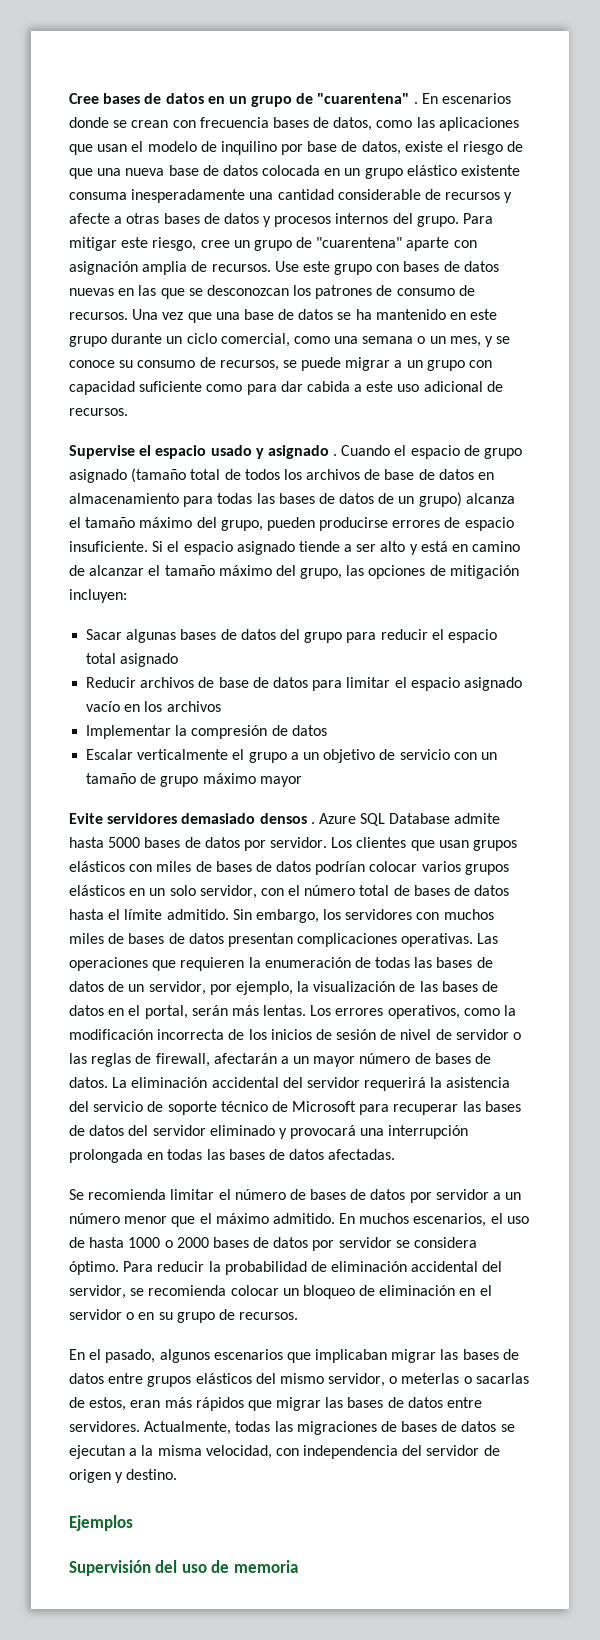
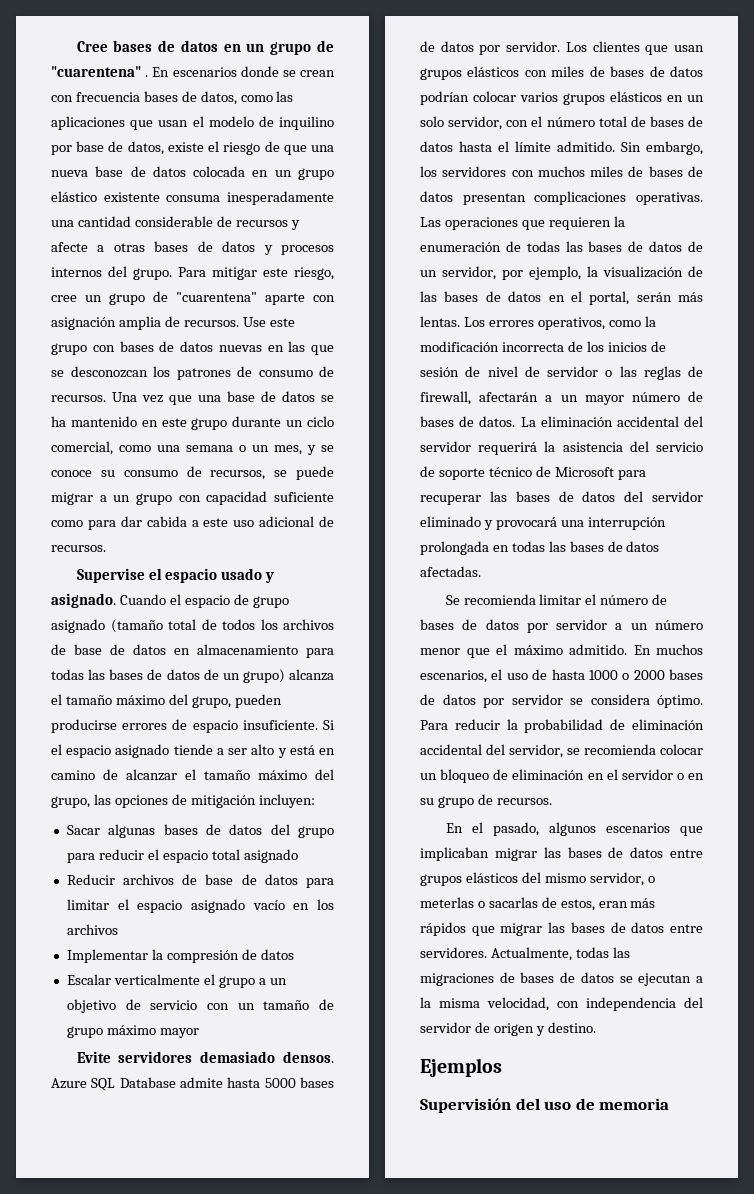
- Supervise el espacio usado y asignado .
+ Supervise el espacio usado y asignado.
- Evite servidores demasiado densos .
+ Evite servidores demasiado densos.

